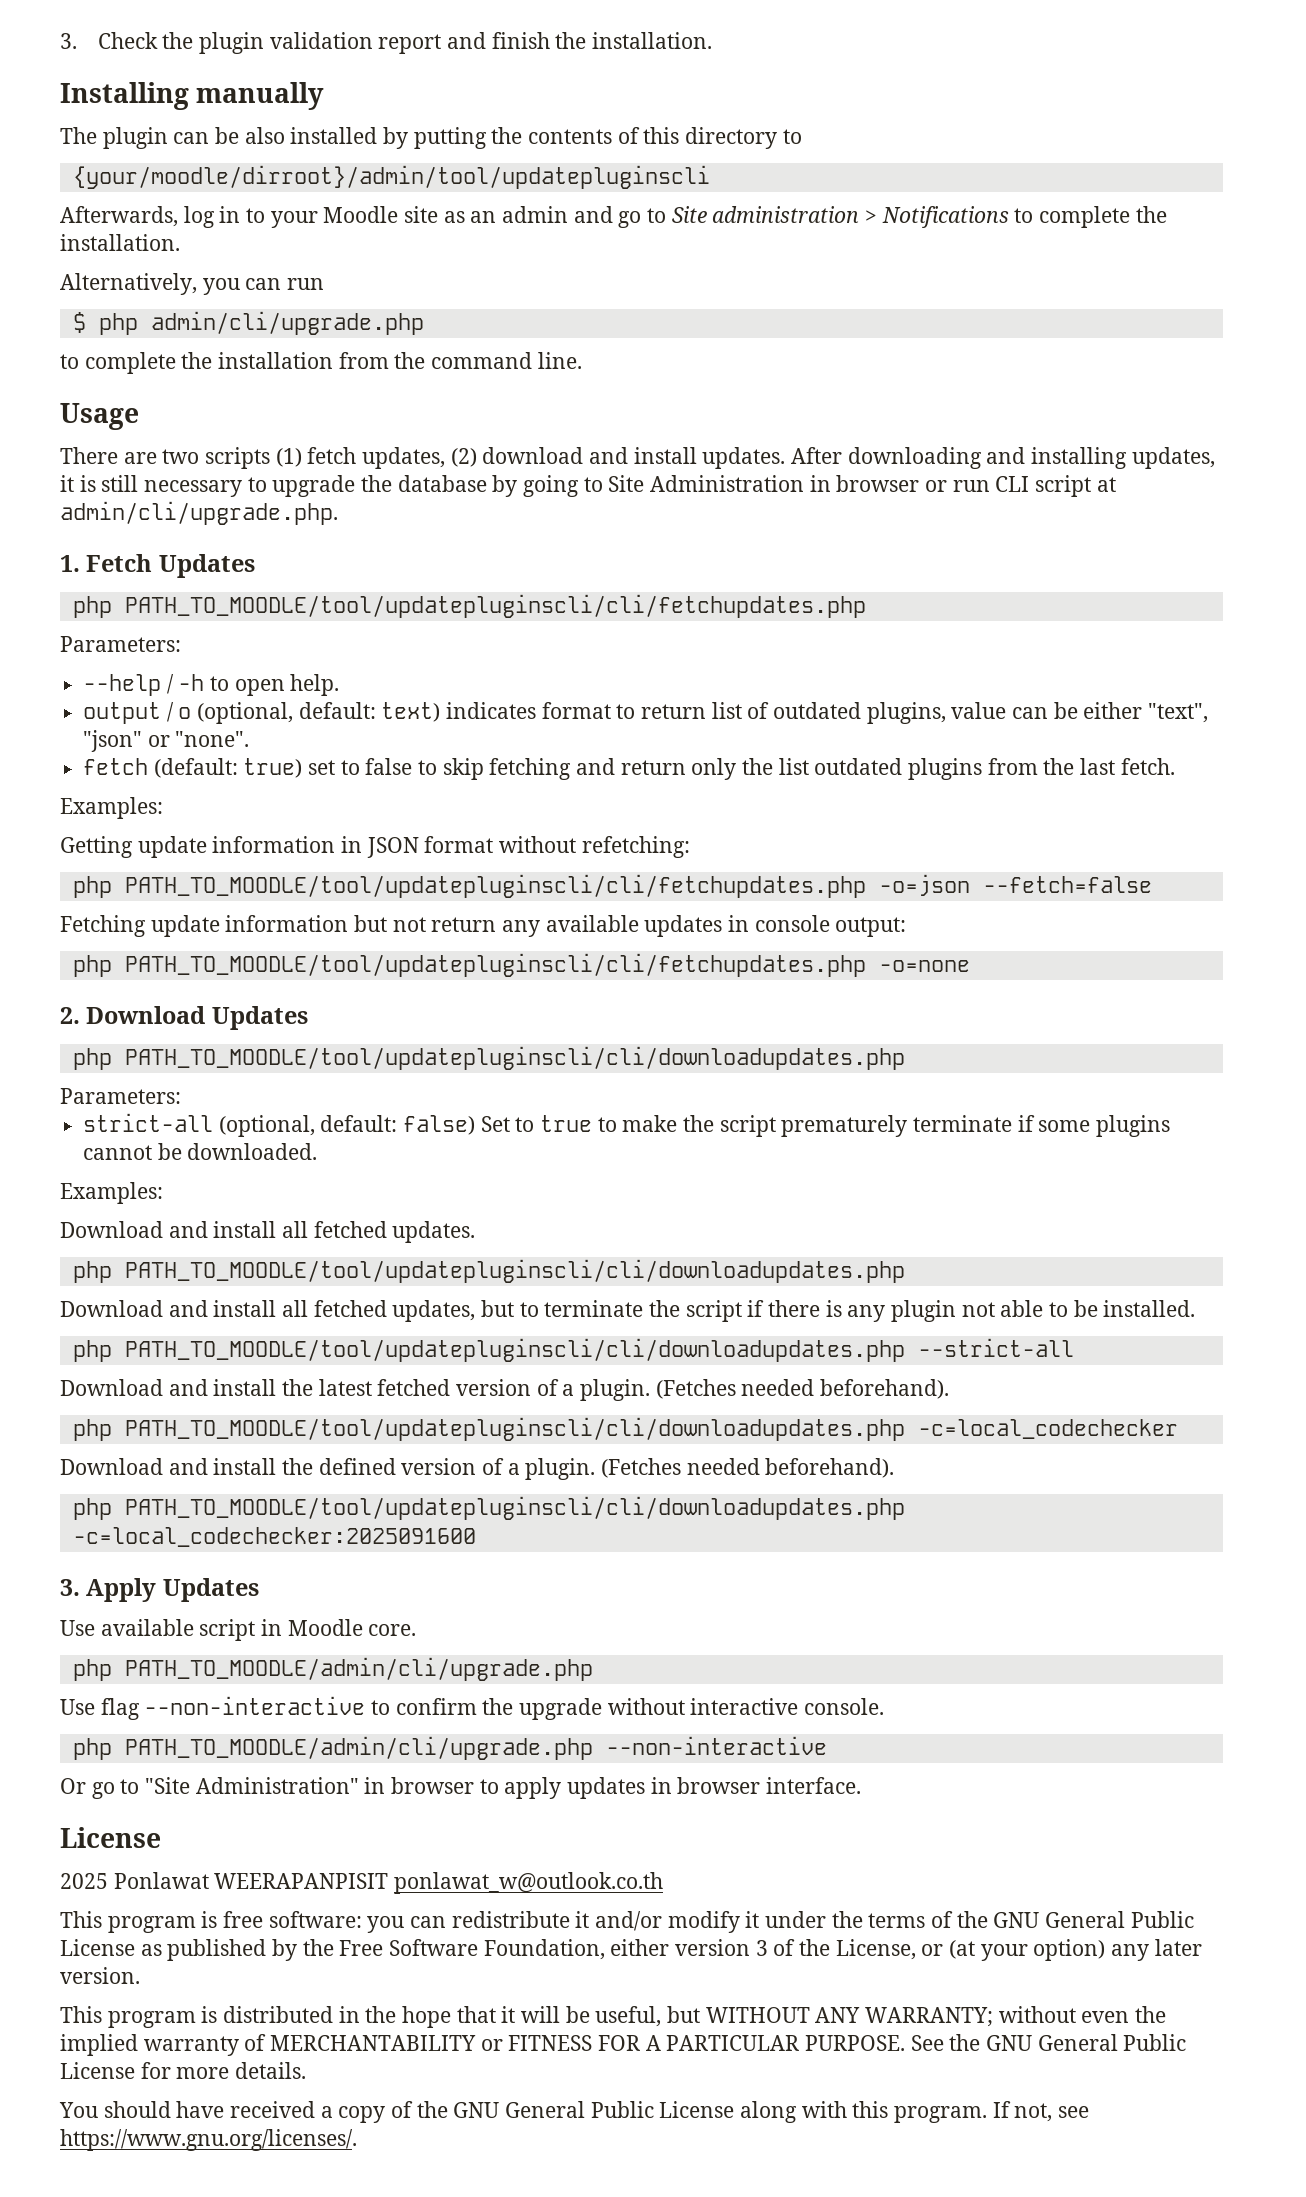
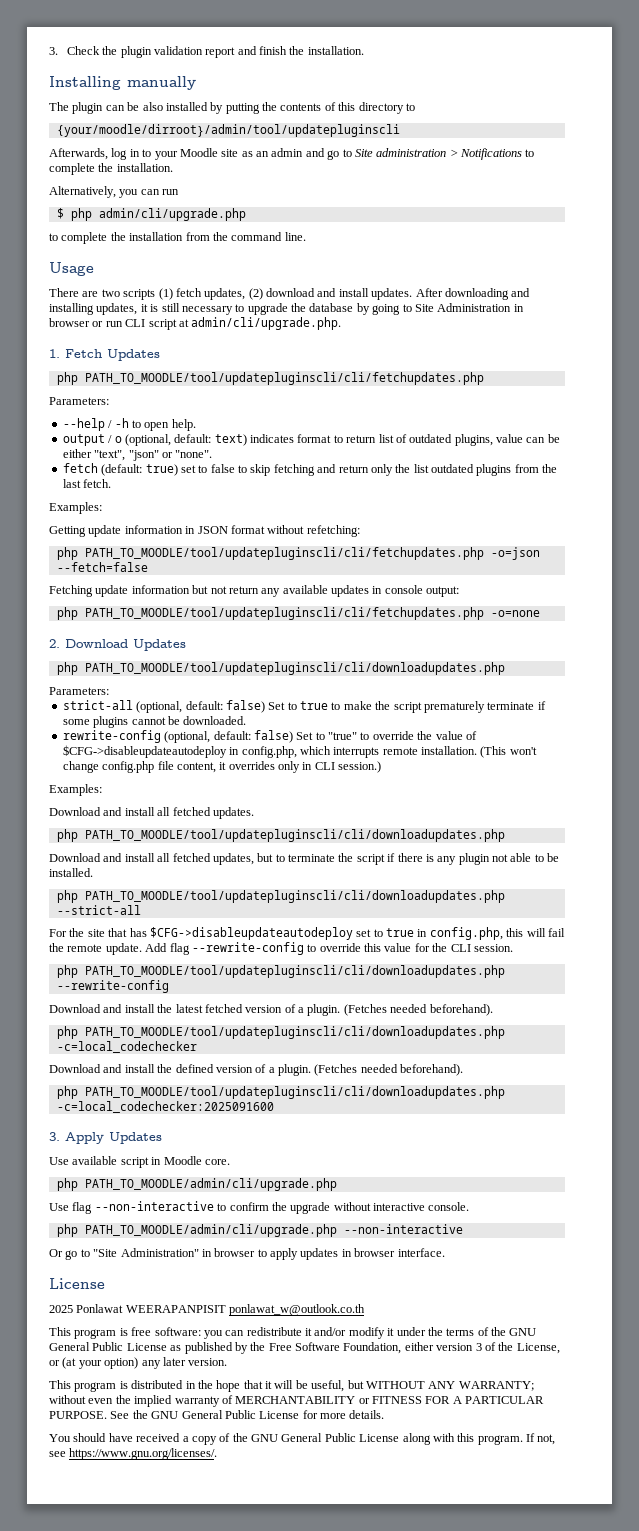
+ rewrite-config (optional, default: false) Set to "true" to override the value of $CFG->disableupdateautodeploy in config.php, which interrupts remote installation. (This won't change config.php file content, it overrides only in CLI session.)
+ For the site that has $CFG->disableupdateautodeploy set to true in config.php, this will fail the remote update. Add flag --rewrite-config to override this value for the CLI session.
+ php PATH_TO_MOODLE/tool/updatepluginscli/cli/downloadupdates.php --rewrite-config

